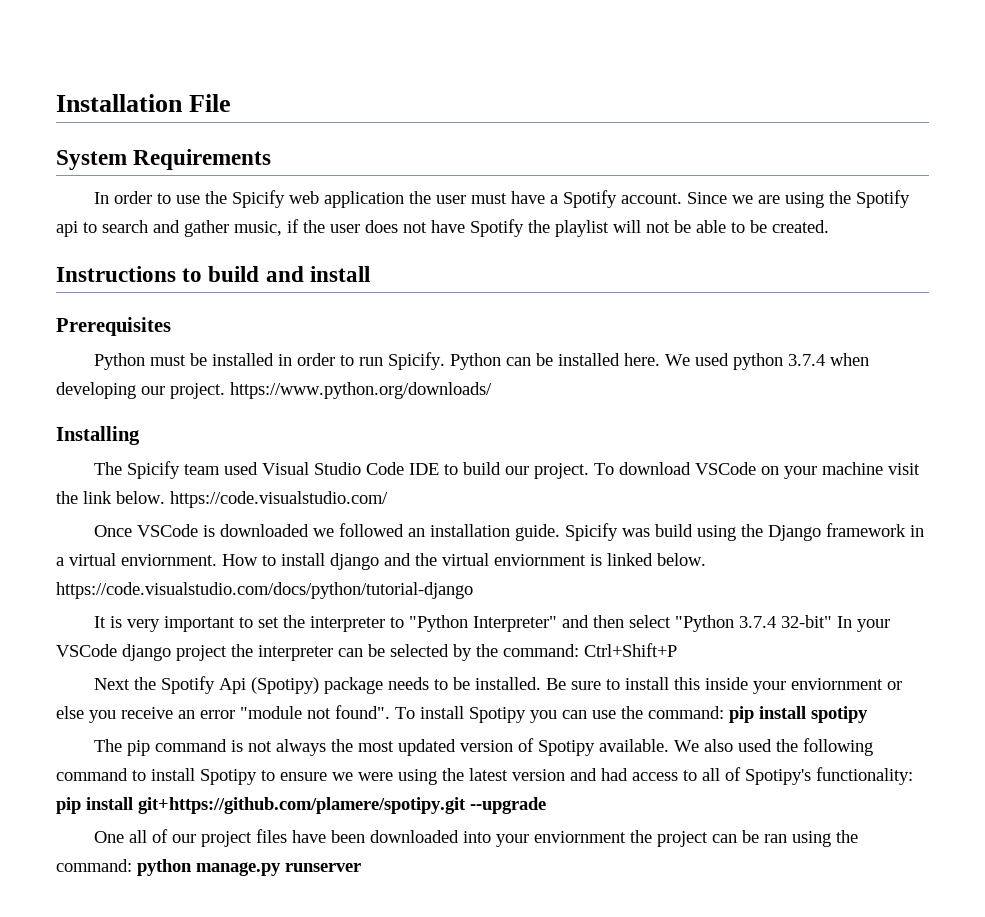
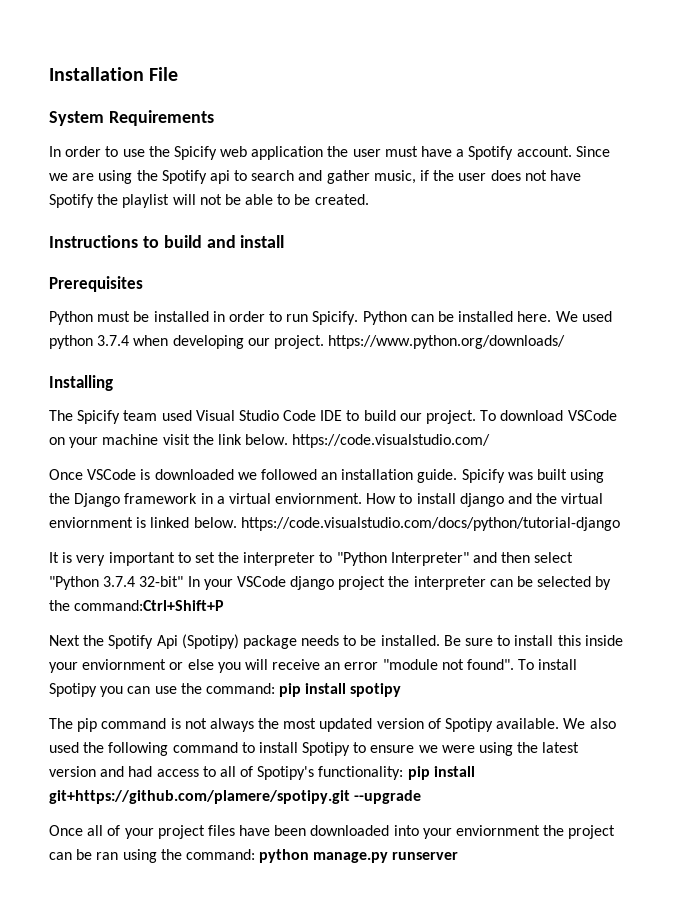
- Spicify was build using the Django framework in a virtual enviornment.
+ Spicify was built using the Django framework in a virtual enviornment.
- It is very important to set the interpreter to "Python Interpreter" and then select "Python 3.7.4 32-bit" In your VSCode django project the interpreter can be selected by the command: Ctrl+Shift+P
+ It is very important to set the interpreter to "Python Interpreter" and then select "Python 3.7.4 32-bit" In your VSCode django project the interpreter can be selected by the command:Ctrl+Shift+P
- Be sure to install this inside your enviornment or else you receive an error "module not found".
+ Be sure to install this inside your enviornment or else you will receive an error "module not found".
- One all of our project files have been downloaded into your enviornment the project can be ran using the command: python manage.py runserver
+ Once all of your project files have been downloaded into your enviornment the project can be ran using the command: python manage.py runserver

